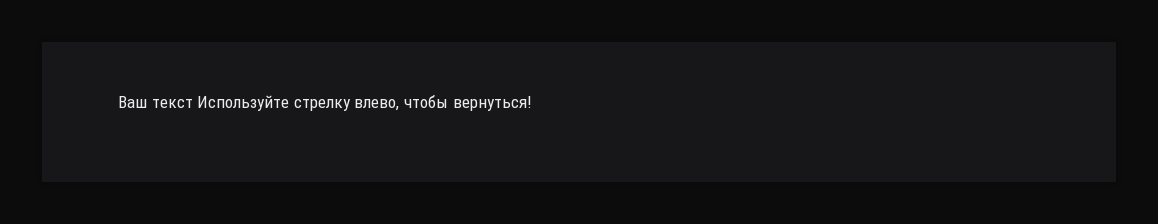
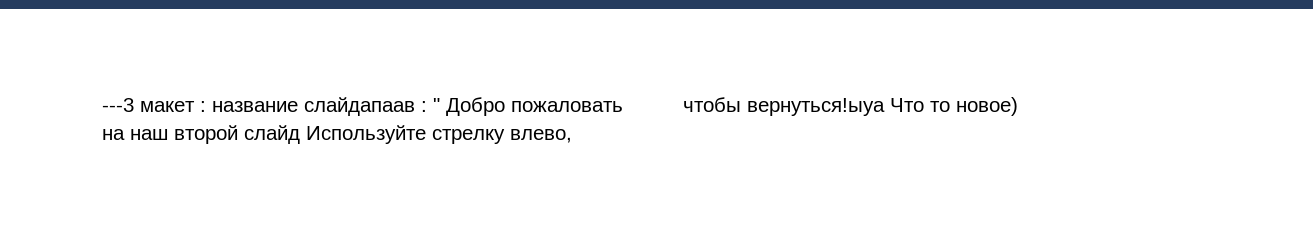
- Ваш текст Используйте стрелку влево, чтобы вернуться!
+ ---3 макет : название слайдапаав : " Добро пожаловать на наш второй слайд Используйте стрелку влево, чтобы вернуться!ыуа Что то новое)

